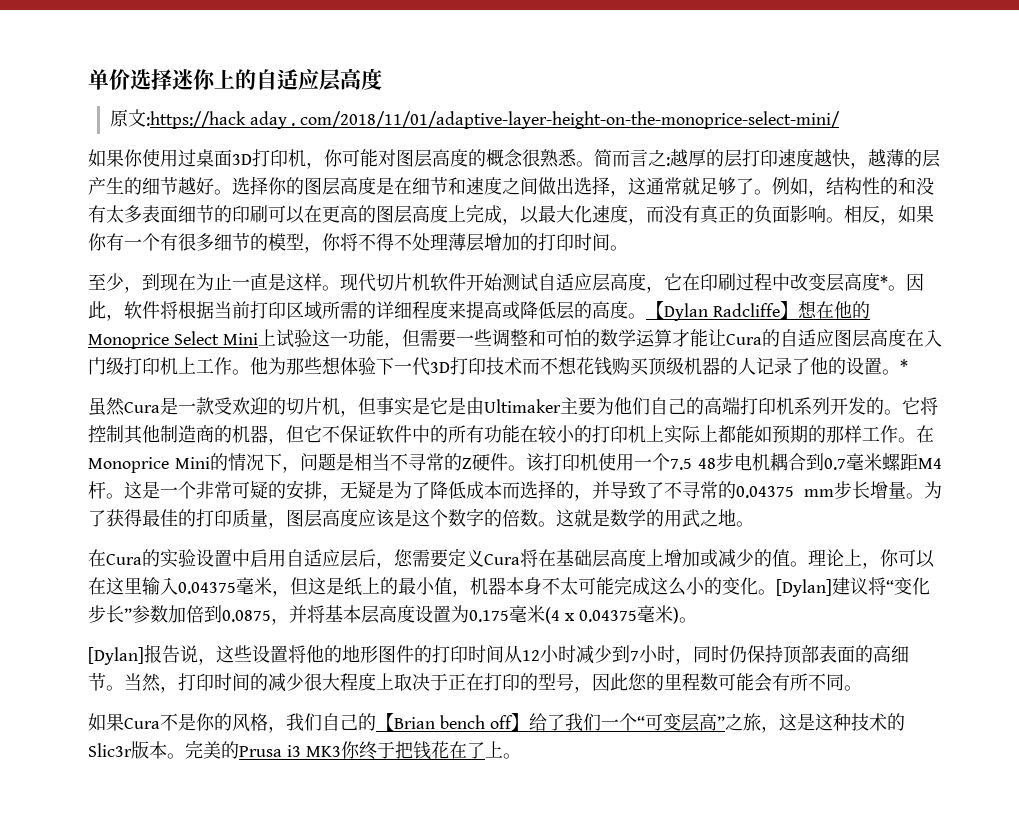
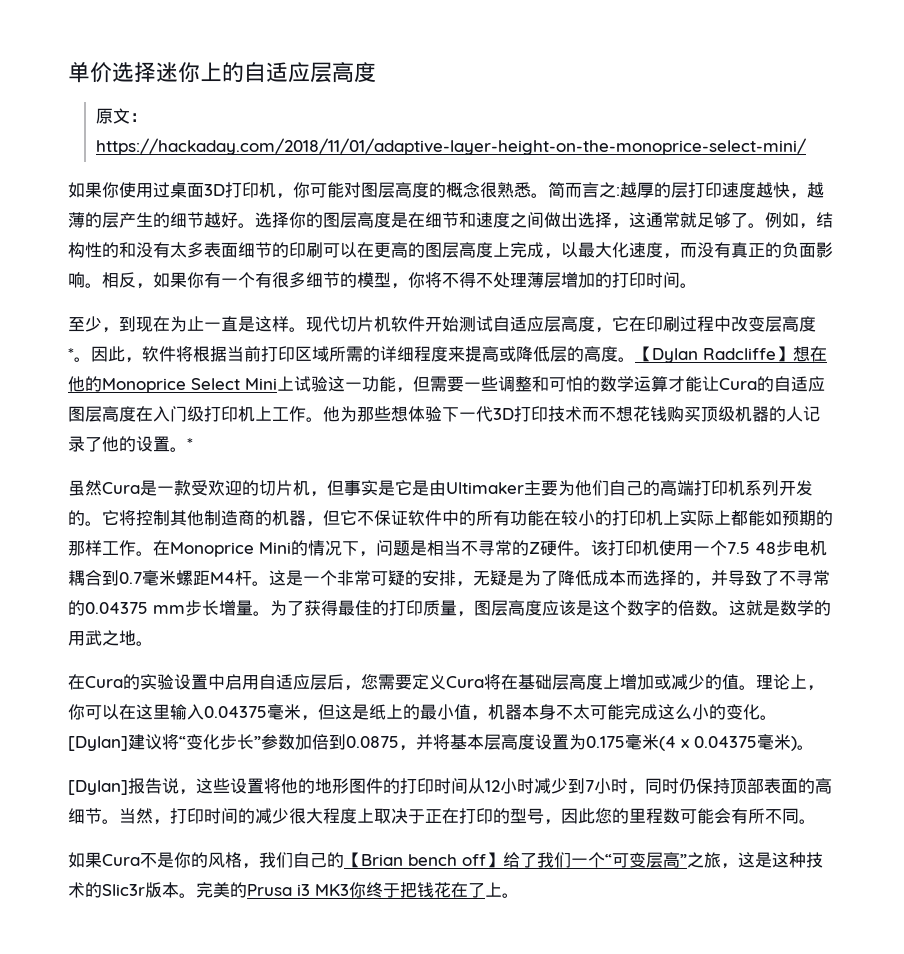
- 原文:https://hack aday . com/2018/11/01/adaptive-layer-height-on-the-monoprice-select-mini/
+ 原文：https://hackaday.com/2018/11/01/adaptive-layer-height-on-the-monoprice-select-mini/

